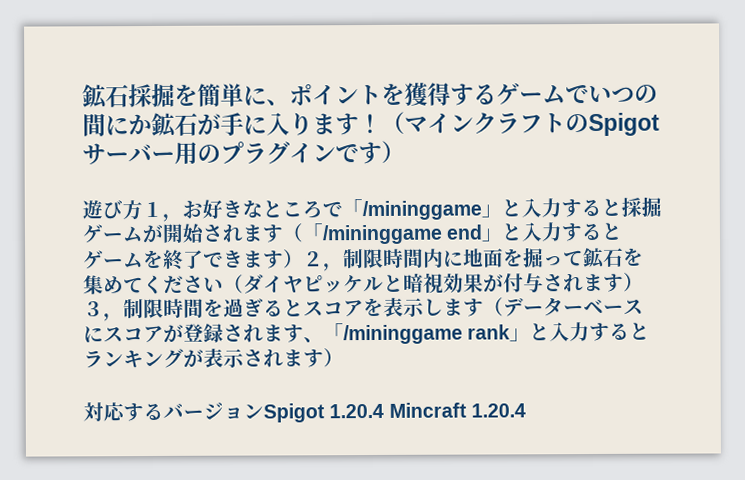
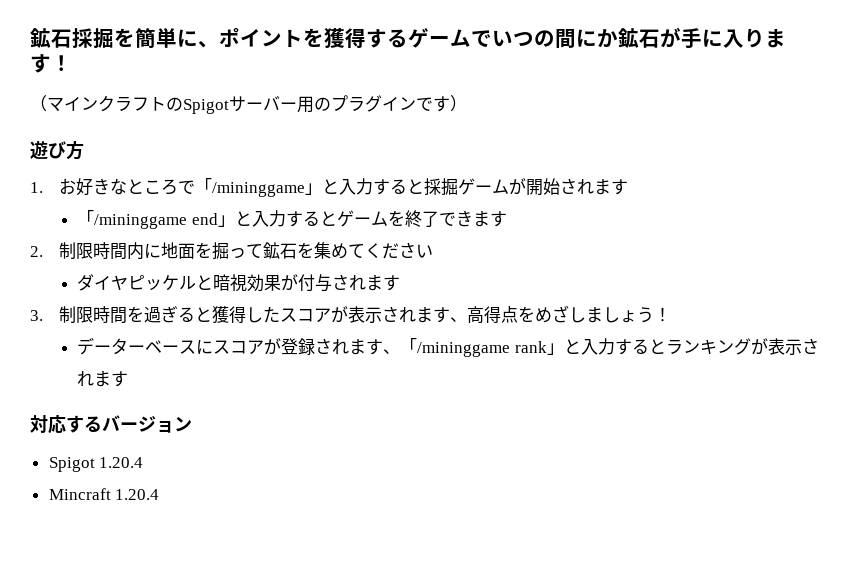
- 鉱石採掘を簡単に、ポイントを獲得するゲームでいつの間にか鉱石が手に入ります！（マインクラフトのSpigotサーバー用のプラグインです）
+ 鉱石採掘を簡単に、ポイントを獲得するゲームでいつの間にか鉱石が手に入ります！
+ （マインクラフトのSpigotサーバー用のプラグインです）
- 遊び方１，お好きなところで「/mininggame」と入力すると採掘ゲームが開始されます（「/mininggame end」と入力するとゲームを終了できます）２，制限時間内に地面を掘って鉱石を集めてください（ダイヤピッケルと暗視効果が付与されます）３，制限時間を過ぎるとスコアを表示します（データーベースにスコアが登録されます、「/mininggame rank」と入力するとランキングが表示されます）
+ 遊び方
+ 1.お好きなところで「/mininggame」と入力すると採掘ゲームが開始されます
+ 「/mininggame end」と入力するとゲームを終了できます
+ 2.制限時間内に地面を掘って鉱石を集めてください
+ ダイヤピッケルと暗視効果が付与されます
+ 3.制限時間を過ぎると獲得したスコアが表示されます、高得点をめざしましょう！
+ データーベースにスコアが登録されます、「/mininggame rank」と入力するとランキングが表示されます
- 対応するバージョンSpigot 1.20.4 Mincraft 1.20.4
+ 対応するバージョン
+ Spigot 1.20.4
+ Mincraft 1.20.4

